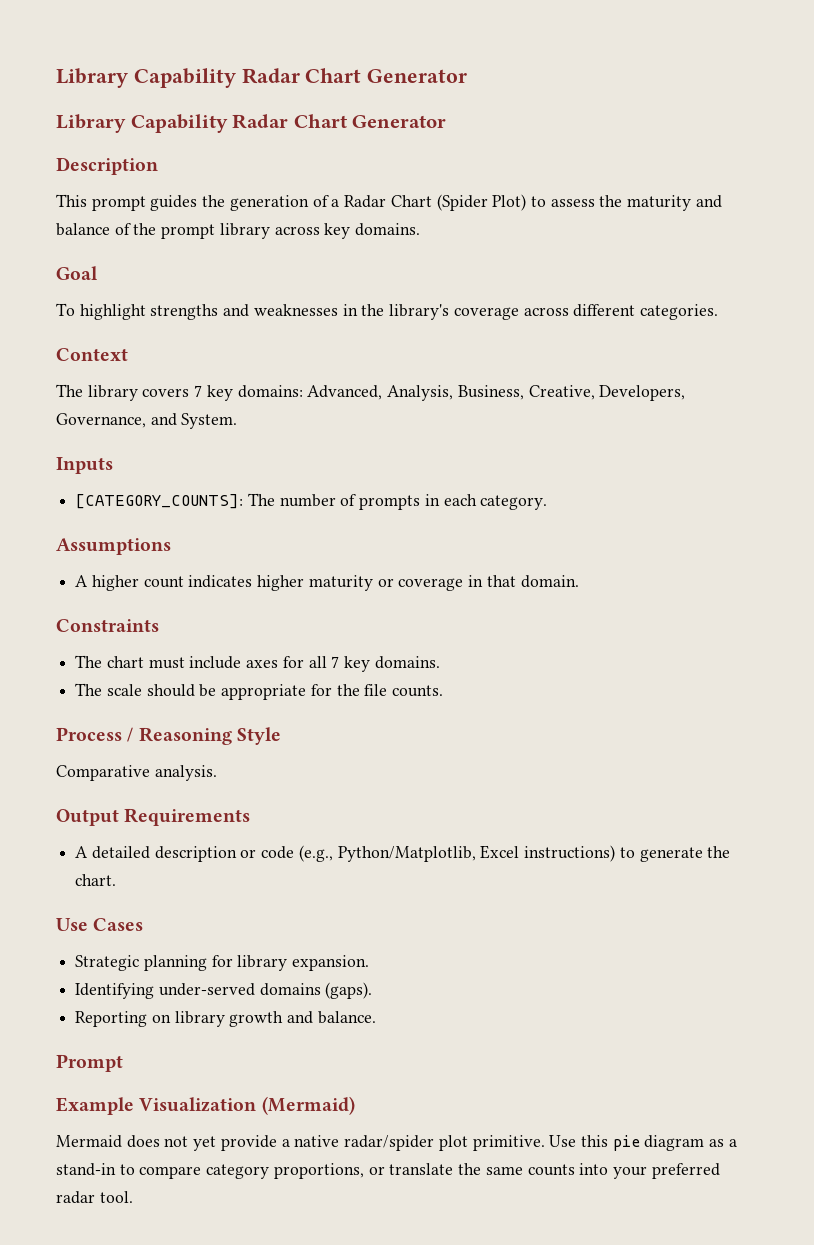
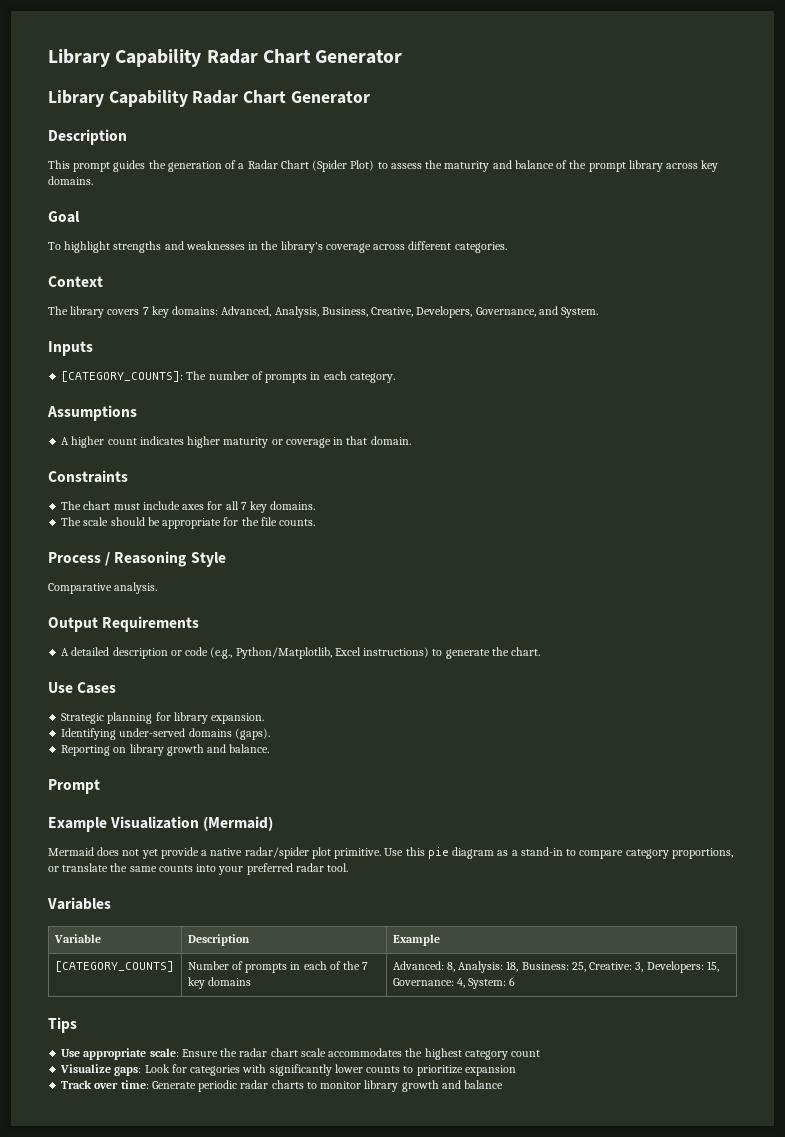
+ Variables
+ Variable | Description | Example
+ [CATEGORY_COUNTS] | Number of prompts in each of the 7 key domains | Advanced: 8, Analysis: 18, Business: 25, Creative: 3, Developers: 15, Governance: 4, System: 6
+ Tips
+ Use appropriate scale: Ensure the radar chart scale accommodates the highest category count
+ Visualize gaps: Look for categories with significantly lower counts to prioritize expansion
+ Track over time: Generate periodic radar charts to monitor library growth and balance

